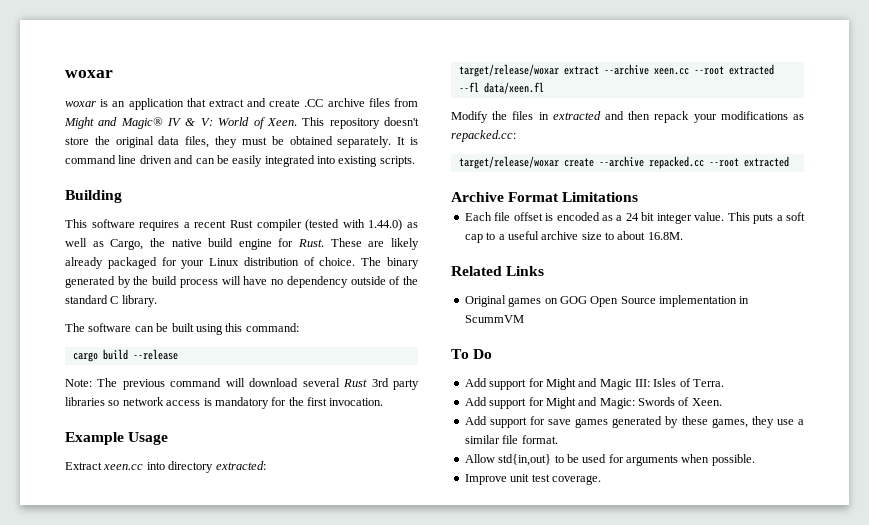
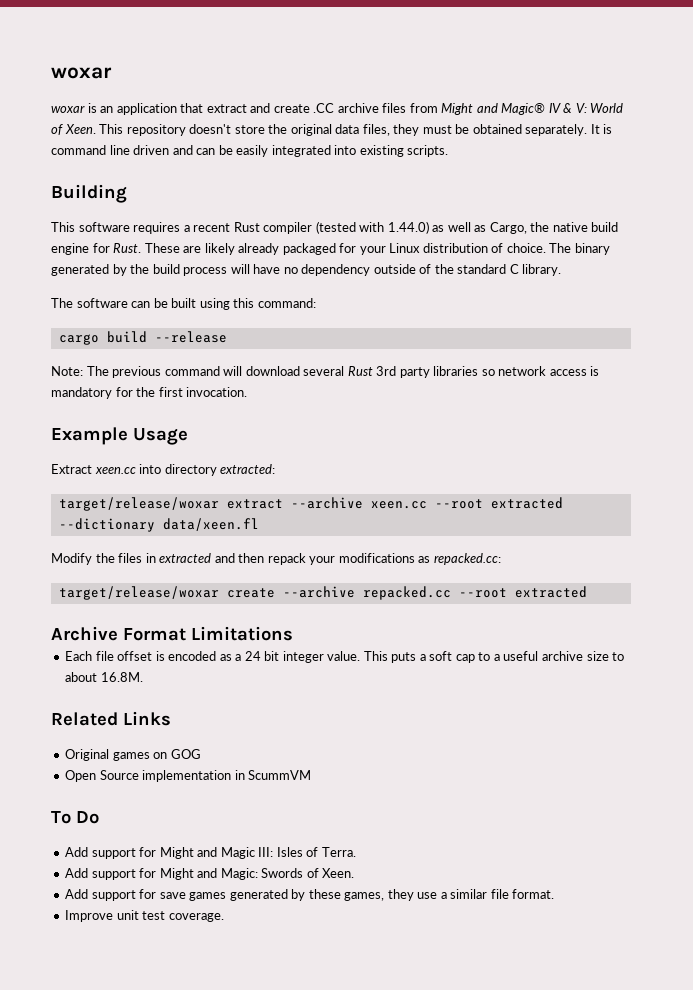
- target/release/woxar extract --archive xeen.cc --root extracted --fl data/xeen.fl
+ target/release/woxar extract --archive xeen.cc --root extracted --dictionary data/xeen.fl
- Original games on GOG Open Source implementation in ScummVM
+ Original games on GOG
+ Open Source implementation in ScummVM
- Allow std{in,out} to be used for arguments when possible.

